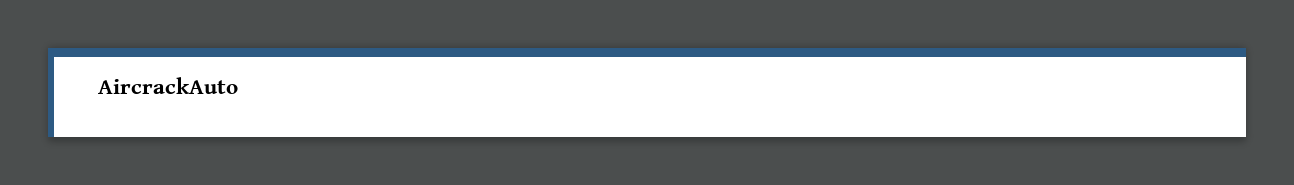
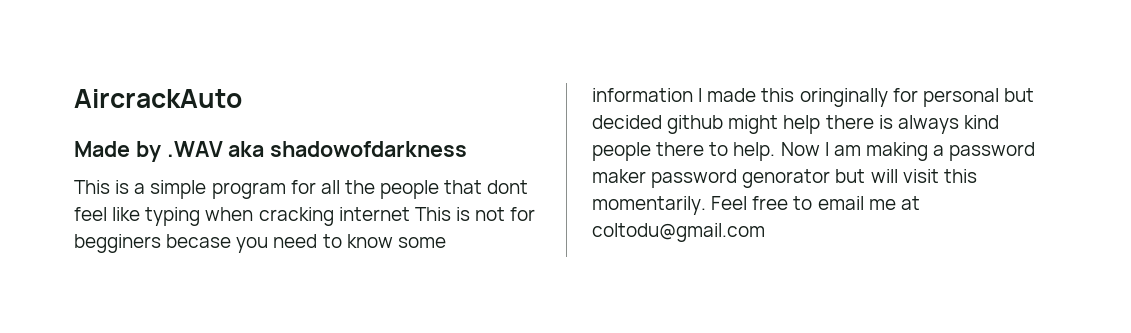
+ Made by .WAV aka shadowofdarkness
+ This is a simple program for all the people that dont feel like typing when cracking internet This is not for begginers becase you need to know some information I made this oringinally for personal but decided github might help there is always kind people there to help. Now I am making a password maker password genorator but will visit this momentarily. Feel free to email me at coltodu@gmail.com

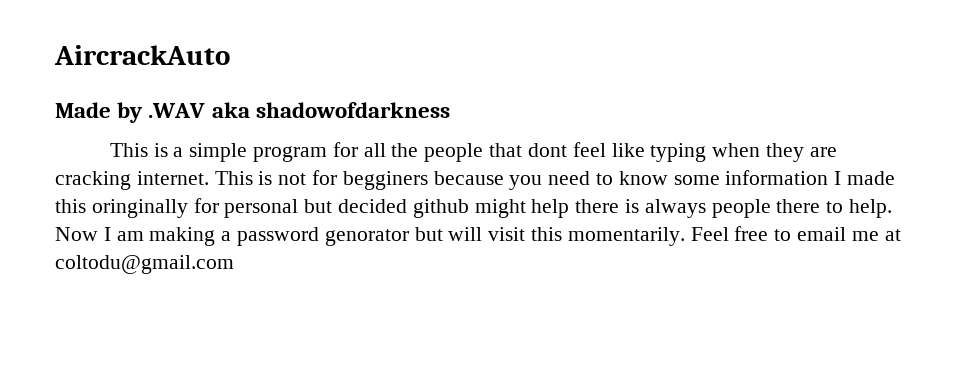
- This is a simple program for all the people that dont feel like typing when cracking internet This is not for begginers becase you need to know some information I made this oringinally for personal but decided github might help there is always kind people there to help.
+ This is a simple program for all the people that dont feel like typing when they are cracking internet. This is not for begginers because you need to know some information I made this oringinally for personal but decided github might help there is always people there to help.
- Now I am making a password maker password genorator but will visit this momentarily.
+ Now I am making a password genorator but will visit this momentarily.

